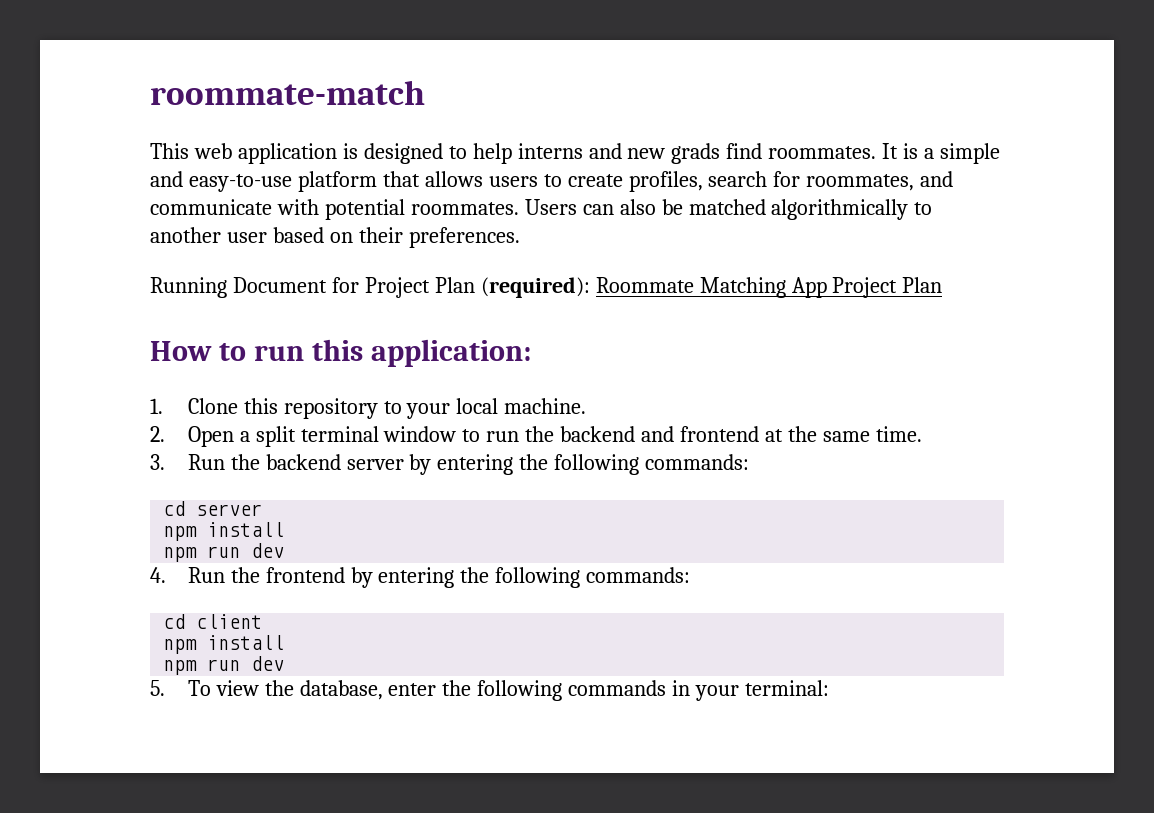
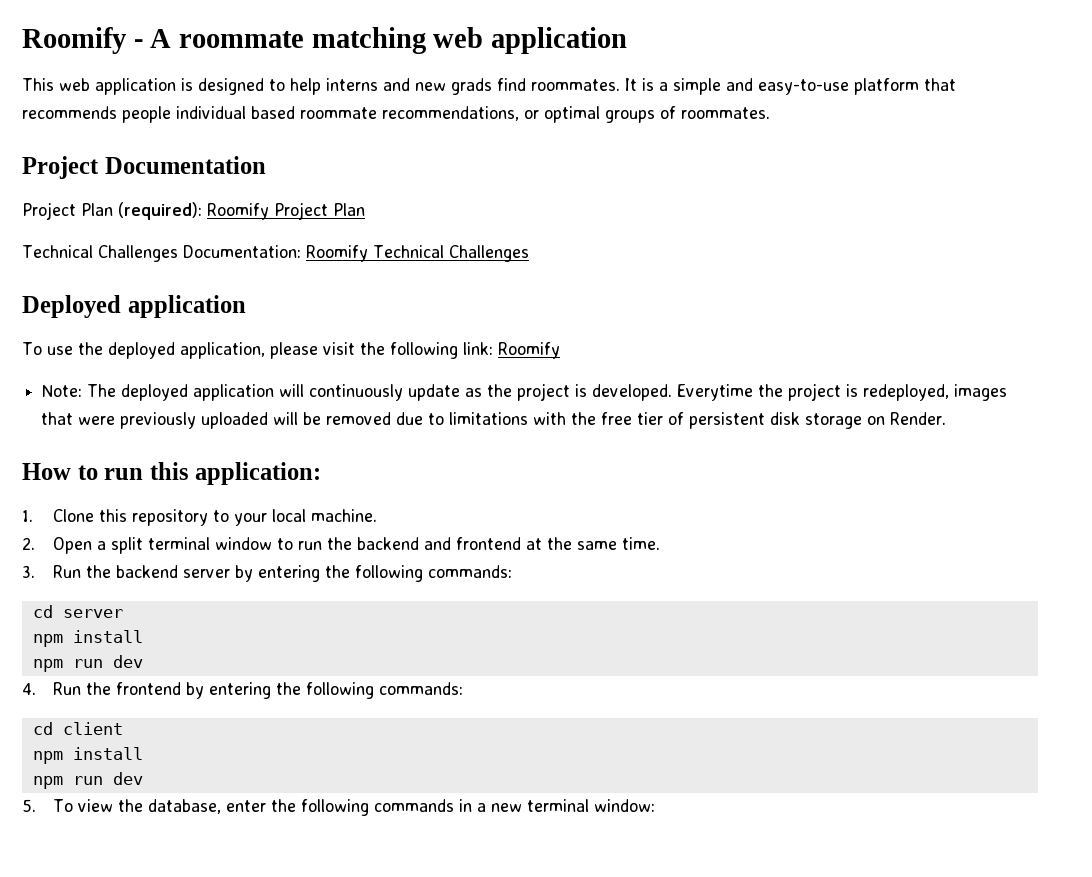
- roommate-match
+ Roomify - A roommate matching web application
- It is a simple and easy-to-use platform that allows users to create profiles, search for roommates, and communicate with potential roommates. Users can also be matched algorithmically to another user based on their preferences.
- Running Document for Project Plan (required): Roommate Matching App Project Plan
+ It is a simple and easy-to-use platform that recommends people individual based roommate recommendations, or optimal groups of roommates.
+ Project Documentation
+ Project Plan (required): Roomify Project Plan
+ Technical Challenges Documentation: Roomify Technical Challenges
+ Deployed application
+ To use the deployed application, please visit the following link: Roomify
+ Note: The deployed application will continuously update as the project is developed. Everytime the project is redeployed, images that were previously uploaded will be removed due to limitations with the free tier of persistent disk storage on Render.
- 5. To view the database, enter the following commands in your terminal:
+ 5. To view the database, enter the following commands in a new terminal window:

